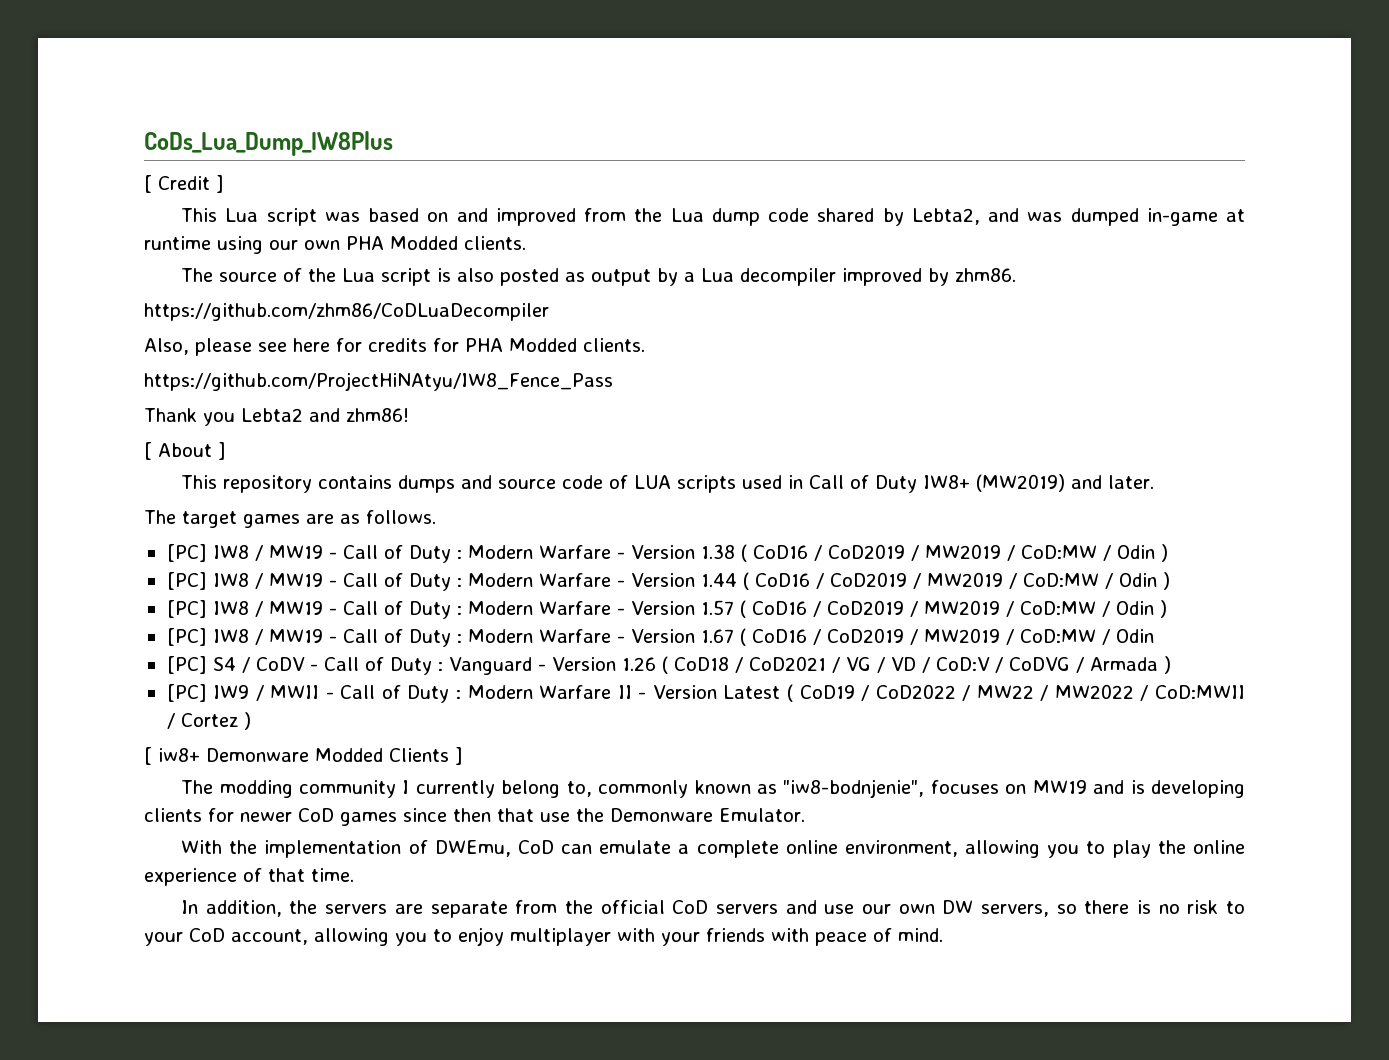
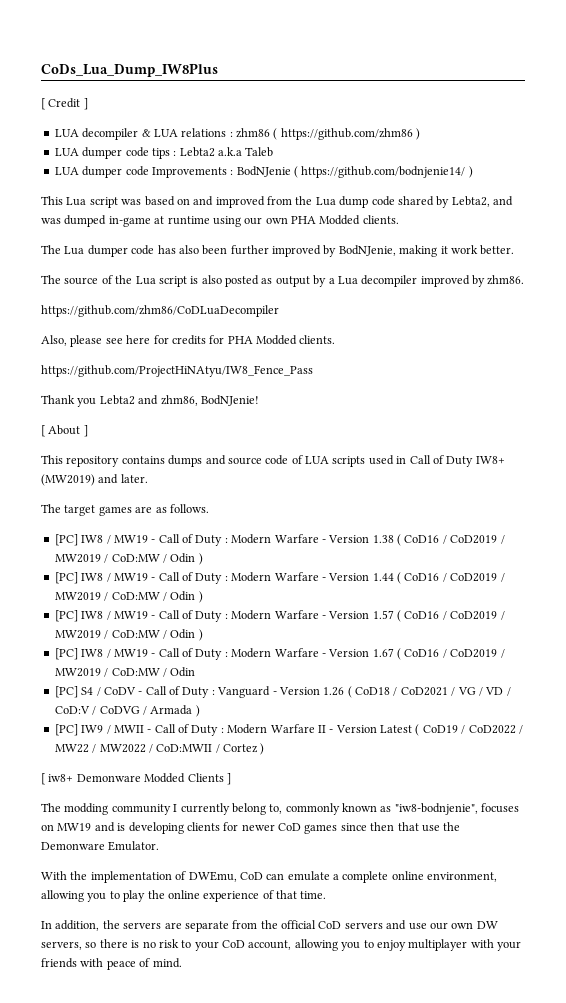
+ LUA decompiler & LUA relations : zhm86 ( https://github.com/zhm86 )
+ LUA dumper code tips : Lebta2 a.k.a Taleb
+ LUA dumper code Improvements : BodNJenie ( https://github.com/bodnjenie14/ )
+ The Lua dumper code has also been further improved by BodNJenie, making it work better.
- Thank you Lebta2 and zhm86!
+ Thank you Lebta2 and zhm86, BodNJenie!

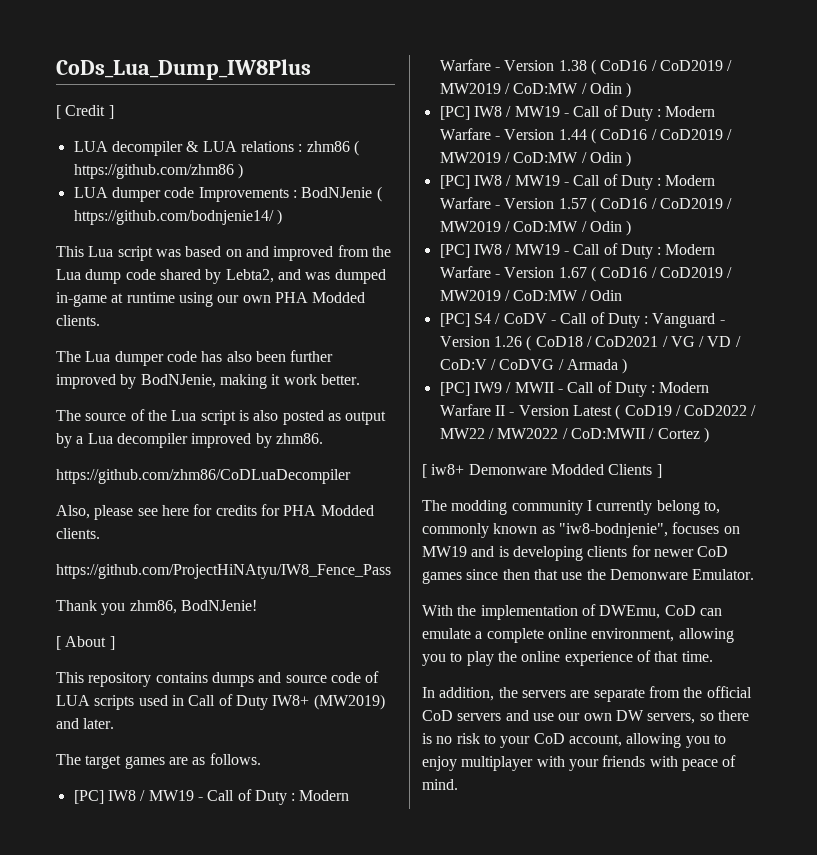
- LUA dumper code tips : Lebta2 a.k.a Taleb
- Thank you Lebta2 and zhm86, BodNJenie!
+ Thank you zhm86, BodNJenie!

